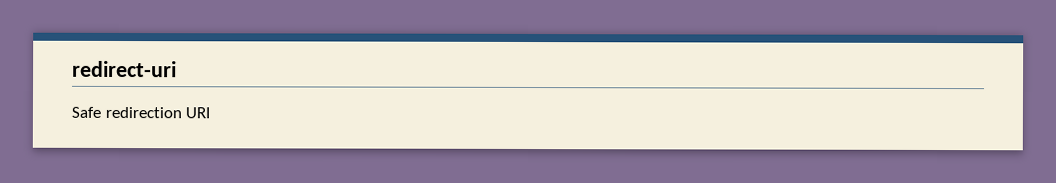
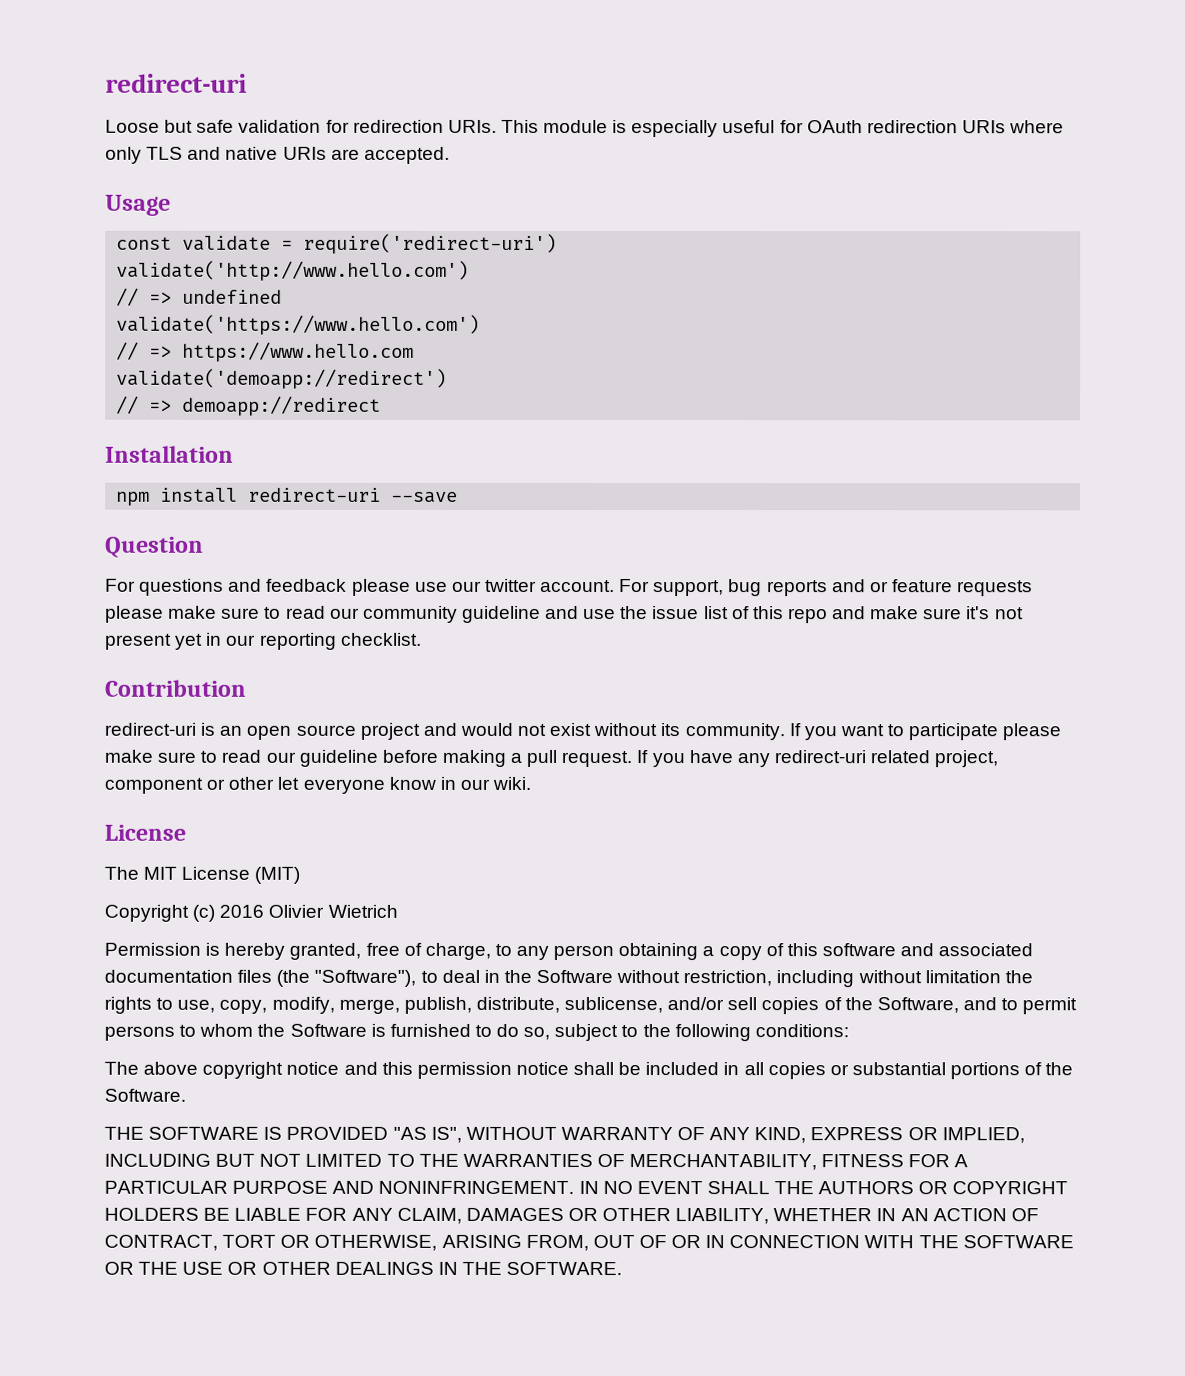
- Safe redirection URI
+ Loose but safe validation for redirection URIs. This module is especially useful for OAuth redirection URIs where only TLS and native URIs are accepted.
+ Usage
+ const validate = require('redirect-uri')
+ validate('http://www.hello.com')
+ // => undefined
+ validate('https://www.hello.com')
+ // => https://www.hello.com
+ validate('demoapp://redirect')
+ // => demoapp://redirect
+ Installation
+ npm install redirect-uri --save
+ Question
+ For questions and feedback please use our twitter account. For support, bug reports and or feature requests please make sure to read our community guideline and use the issue list of this repo and make sure it's not present yet in our reporting checklist.
+ Contribution
+ redirect-uri is an open source project and would not exist without its community. If you want to participate please make sure to read our guideline before making a pull request. If you have any redirect-uri related project, component or other let everyone know in our wiki.
+ License
+ The MIT License (MIT)
+ Copyright (c) 2016 Olivier Wietrich
+ Permission is hereby granted, free of charge, to any person obtaining a copy of this software and associated documentation files (the "Software"), to deal in the Software without restriction, including without limitation the rights to use, copy, modify, merge, publish, distribute, sublicense, and/or sell copies of the Software, and to permit persons to whom the Software is furnished to do so, subject to the following conditions:
+ The above copyright notice and this permission notice shall be included in all copies or substantial portions of the Software.
+ THE SOFTWARE IS PROVIDED "AS IS", WITHOUT WARRANTY OF ANY KIND, EXPRESS OR IMPLIED, INCLUDING BUT NOT LIMITED TO THE WARRANTIES OF MERCHANTABILITY, FITNESS FOR A PARTICULAR PURPOSE AND NONINFRINGEMENT. IN NO EVENT SHALL THE AUTHORS OR COPYRIGHT HOLDERS BE LIABLE FOR ANY CLAIM, DAMAGES OR OTHER LIABILITY, WHETHER IN AN ACTION OF CONTRACT, TORT OR OTHERWISE, ARISING FROM, OUT OF OR IN CONNECTION WITH THE SOFTWARE OR THE USE OR OTHER DEALINGS IN THE SOFTWARE.

